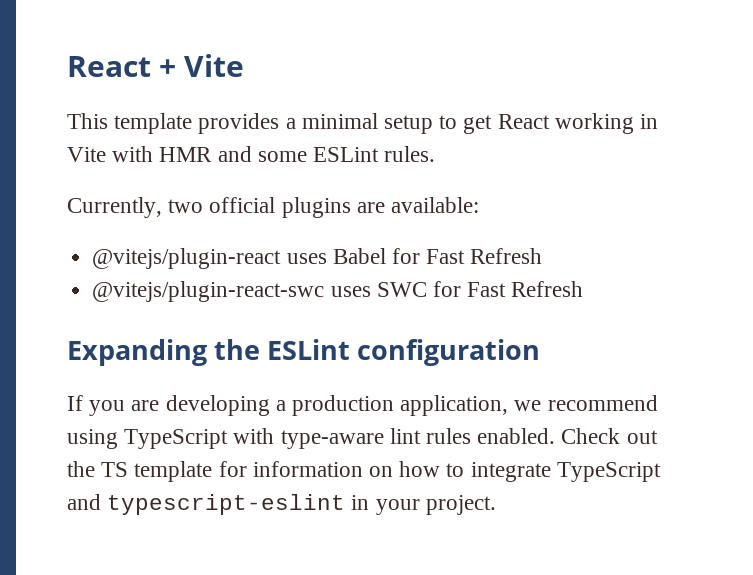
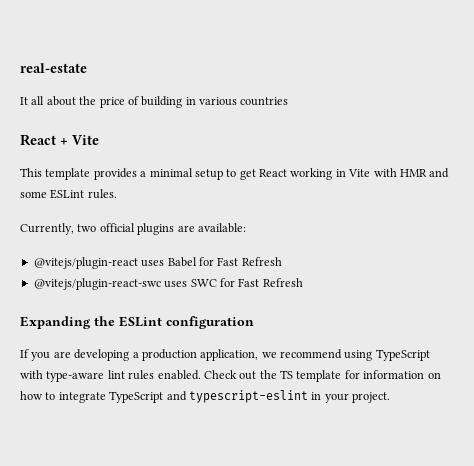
+ real-estate
+ It all about the price of building in various countries

